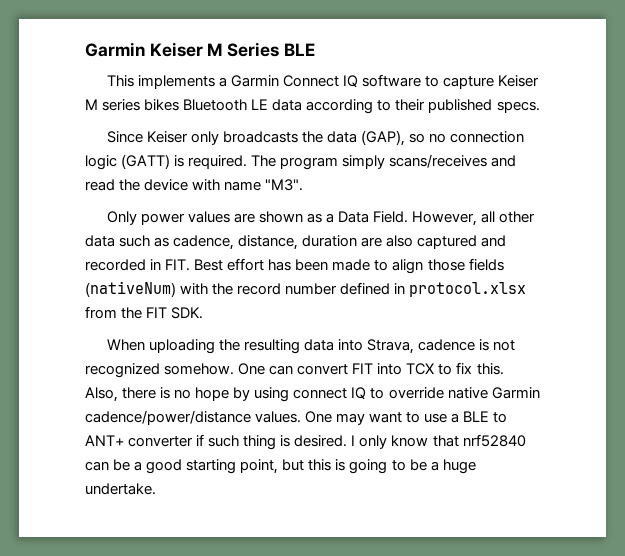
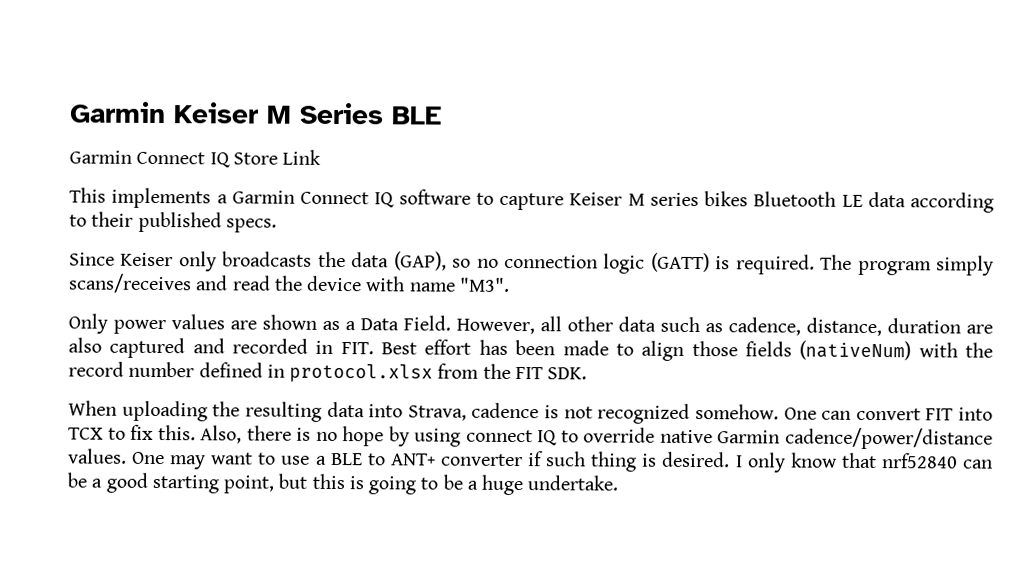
+ Garmin Connect IQ Store Link

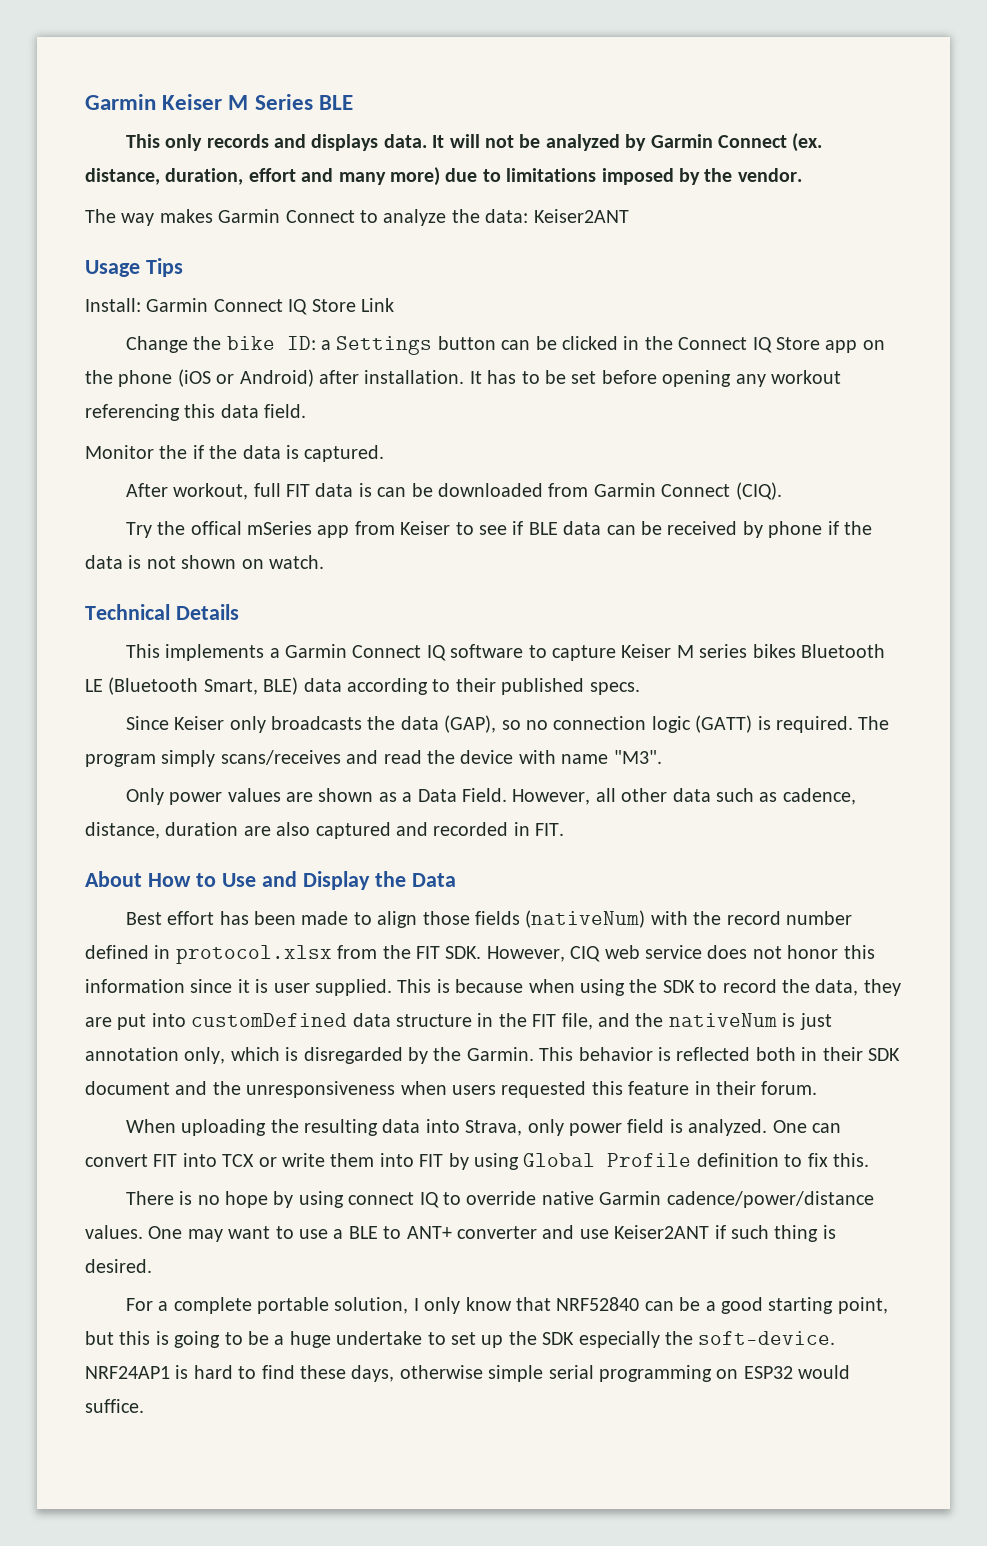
- Garmin Connect IQ Store Link
+ This only records and displays data. It will not be analyzed by Garmin Connect (ex. distance, duration, effort and many more) due to limitations imposed by the vendor.
+ The way makes Garmin Connect to analyze the data: Keiser2ANT
+ Usage Tips
+ Install: Garmin Connect IQ Store Link
+ Change the bike ID: a Settings button can be clicked in the Connect IQ Store app on the phone (iOS or Android) after installation. It has to be set before opening any workout referencing this data field.
+ Monitor the if the data is captured.
+ After workout, full FIT data is can be downloaded from Garmin Connect (CIQ).
+ Try the offical mSeries app from Keiser to see if BLE data can be received by phone if the data is not shown on watch.
+ Technical Details
- This implements a Garmin Connect IQ software to capture Keiser M series bikes Bluetooth LE data according to their published specs.
+ This implements a Garmin Connect IQ software to capture Keiser M series bikes Bluetooth LE (Bluetooth Smart, BLE) data according to their published specs.
- However, all other data such as cadence, distance, duration are also captured and recorded in FIT. Best effort has been made to align those fields (nativeNum) with the record number defined in protocol.xlsx from the FIT SDK.
+ However, all other data such as cadence, distance, duration are also captured and recorded in FIT.
+ About How to Use and Display the Data
+ Best effort has been made to align those fields (nativeNum) with the record number defined in protocol.xlsx from the FIT SDK. However, CIQ web service does not honor this information since it is user supplied. This is because when using the SDK to record the data, they are put into customDefined data structure in the FIT file, and the nativeNum is just annotation only, which is disregarded by the Garmin. This behavior is reflected both in their SDK document and the unresponsiveness when users requested this feature in their forum.
- When uploading the resulting data into Strava, cadence is not recognized somehow.
+ When uploading the resulting data into Strava, only power field is analyzed.
- One can convert FIT into TCX to fix this. Also, there is no hope by using connect IQ to override native Garmin cadence/power/distance values.
+ One can convert FIT into TCX or write them into FIT by using Global Profile definition to fix this.
+ There is no hope by using connect IQ to override native Garmin cadence/power/distance values.
- One may want to use a BLE to ANT+ converter if such thing is desired. I only know that nrf52840 can be a good starting point, but this is going to be a huge undertake.
+ One may want to use a BLE to ANT+ converter and use Keiser2ANT if such thing is desired.
+ For a complete portable solution, I only know that NRF52840 can be a good starting point, but this is going to be a huge undertake to set up the SDK especially the soft-device. NRF24AP1 is hard to find these days, otherwise simple serial programming on ESP32 would suffice.

